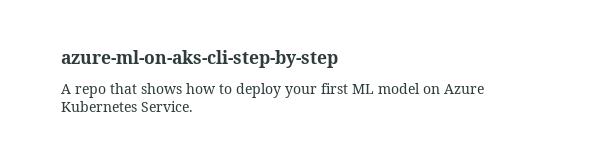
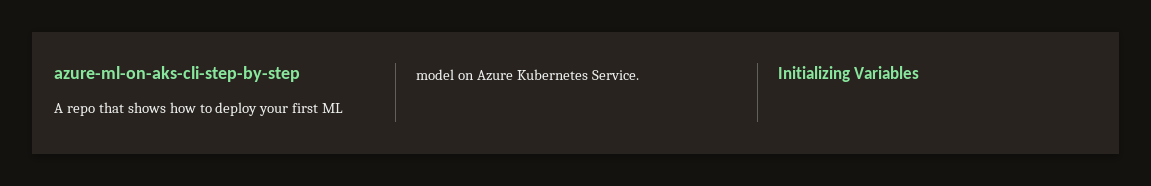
+ Initializing Variables

